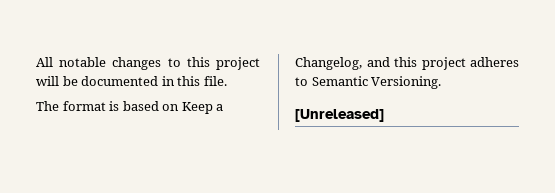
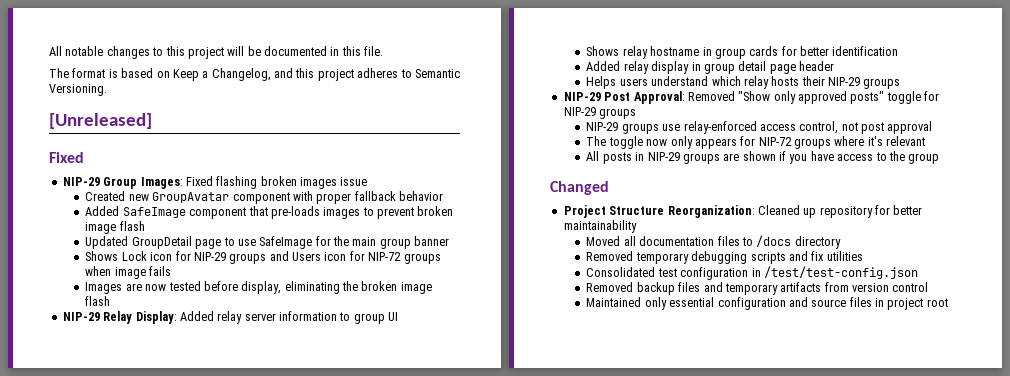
  [Unreleased]
+ Fixed
+ NIP-29 Group Images: Fixed flashing broken images issue
+ Created new GroupAvatar component with proper fallback behavior
+ Added SafeImage component that pre-loads images to prevent broken image flash
+ Updated GroupDetail page to use SafeImage for the main group banner
+ Shows Lock icon for NIP-29 groups and Users icon for NIP-72 groups when image fails
+ Images are now tested before display, eliminating the broken image flash
+ NIP-29 Relay Display: Added relay server information to group UI
+ Shows relay hostname in group cards for better identification
+ Added relay display in group detail page header
+ Helps users understand which relay hosts their NIP-29 groups
+ NIP-29 Post Approval: Removed "Show only approved posts" toggle for NIP-29 groups
+ NIP-29 groups use relay-enforced access control, not post approval
+ The toggle now only appears for NIP-72 groups where it's relevant
+ All posts in NIP-29 groups are shown if you have access to the group
+ Changed
+ Project Structure Reorganization: Cleaned up repository for better maintainability
+ Moved all documentation files to /docs directory
+ Removed temporary debugging scripts and fix utilities
+ Consolidated test configuration in /test/test-config.json
+ Removed backup files and temporary artifacts from version control
+ Maintained only essential configuration and source files in project root

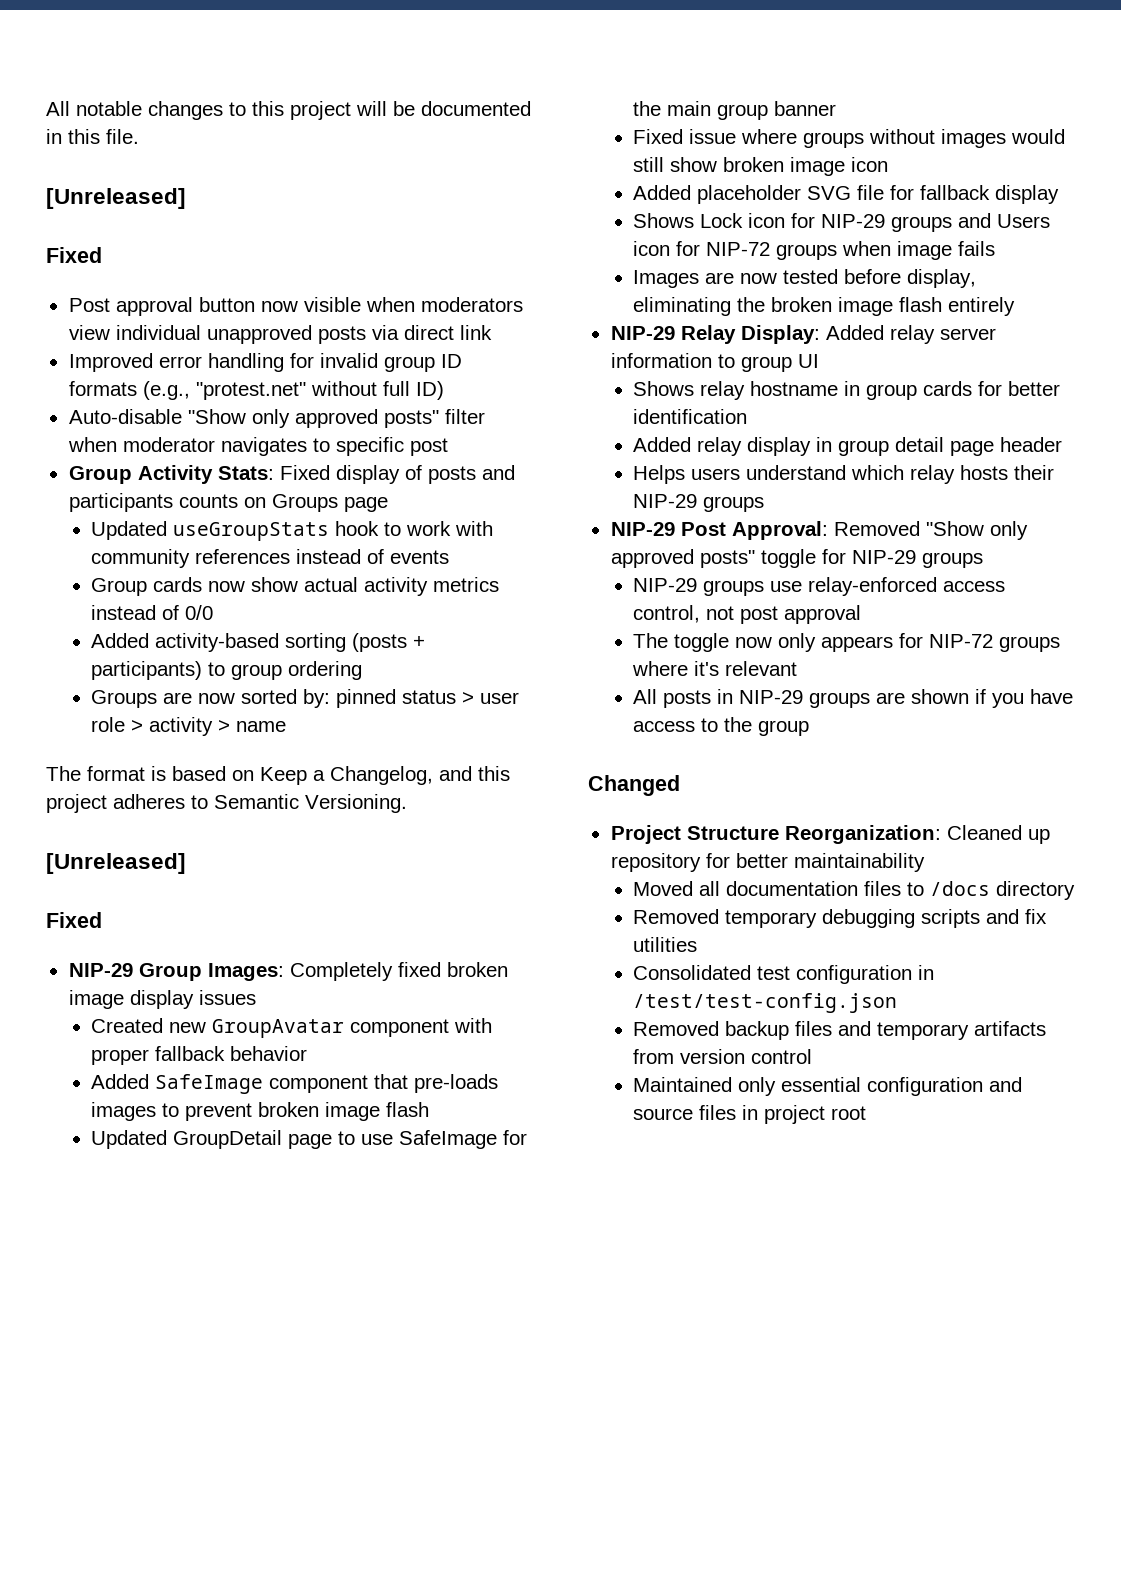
  All notable changes to this project will be documented in this file.
+ [Unreleased]
+ Fixed
+ Post approval button now visible when moderators view individual unapproved posts via direct link
+ Improved error handling for invalid group ID formats (e.g., "protest.net" without full ID)
+ Auto-disable "Show only approved posts" filter when moderator navigates to specific post
+ Group Activity Stats: Fixed display of posts and participants counts on Groups page
+ Updated useGroupStats hook to work with community references instead of events
+ Group cards now show actual activity metrics instead of 0/0
+ Added activity-based sorting (posts + participants) to group ordering
+ Groups are now sorted by: pinned status > user role > activity > name
- NIP-29 Group Images: Fixed flashing broken images issue
+ NIP-29 Group Images: Completely fixed broken image display issues
+ Fixed issue where groups without images would still show broken image icon
+ Added placeholder SVG file for fallback display
- Images are now tested before display, eliminating the broken image flash
+ Images are now tested before display, eliminating the broken image flash entirely

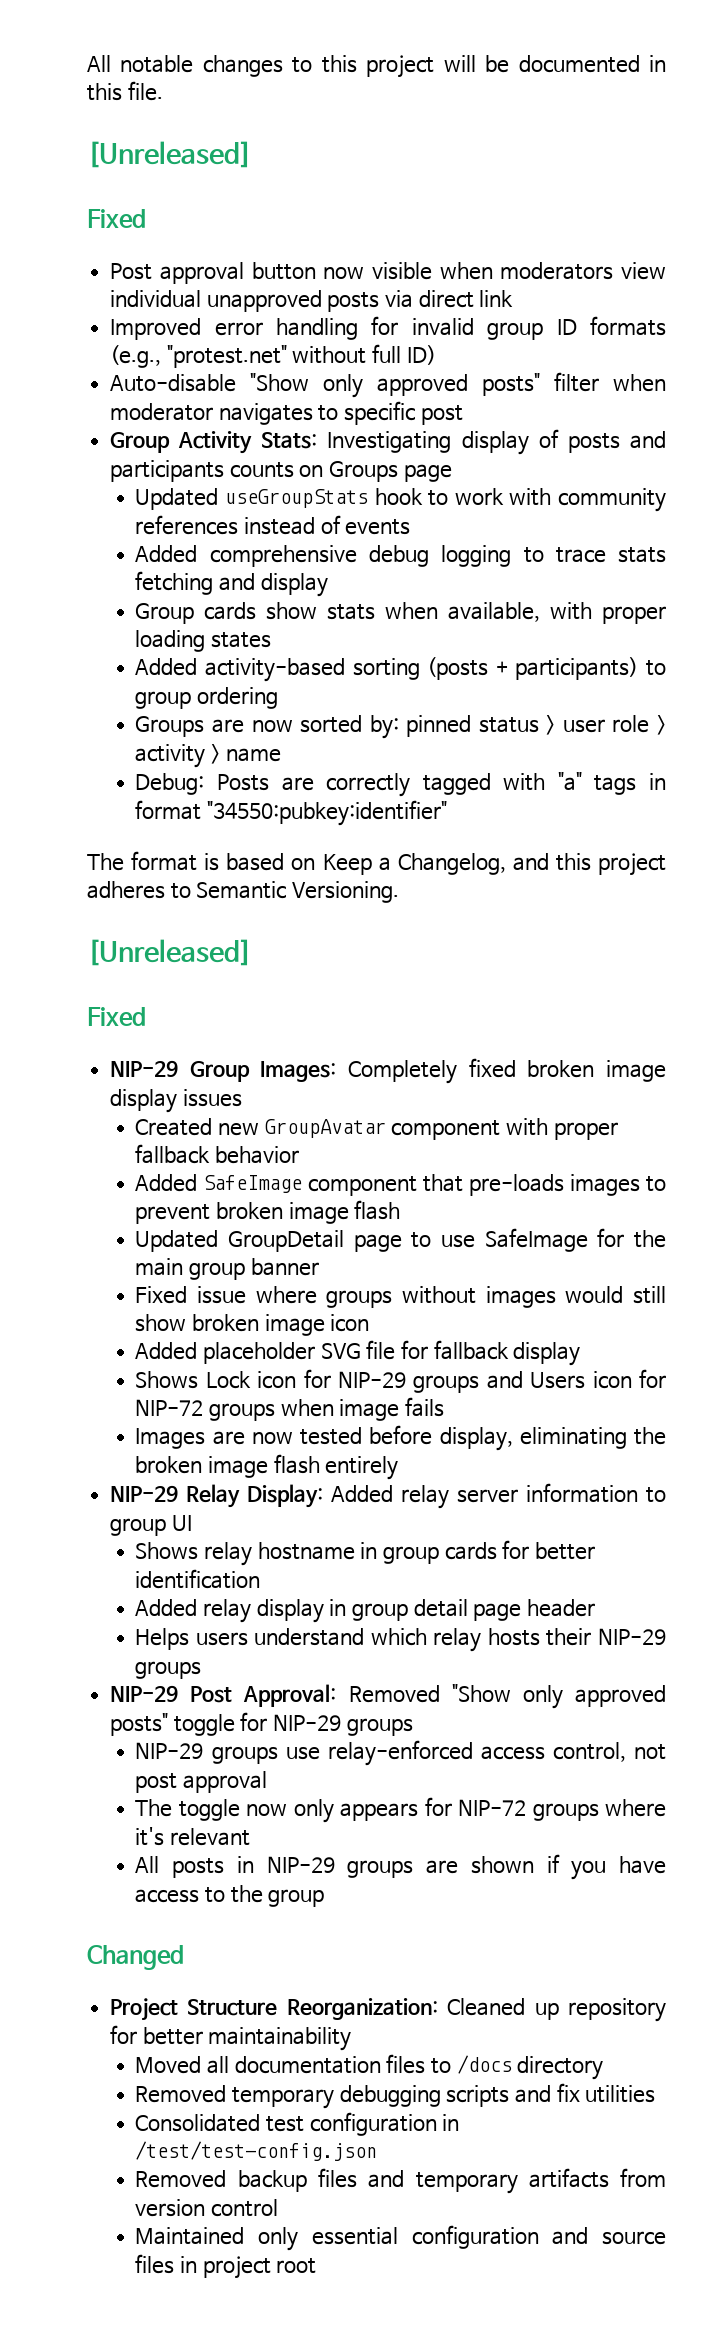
- Group Activity Stats: Fixed display of posts and participants counts on Groups page
+ Group Activity Stats: Investigating display of posts and participants counts on Groups page
- Group cards now show actual activity metrics instead of 0/0
+ Added comprehensive debug logging to trace stats fetching and display
+ Group cards show stats when available, with proper loading states
+ Debug: Posts are correctly tagged with "a" tags in format "34550:pubkey:identifier"

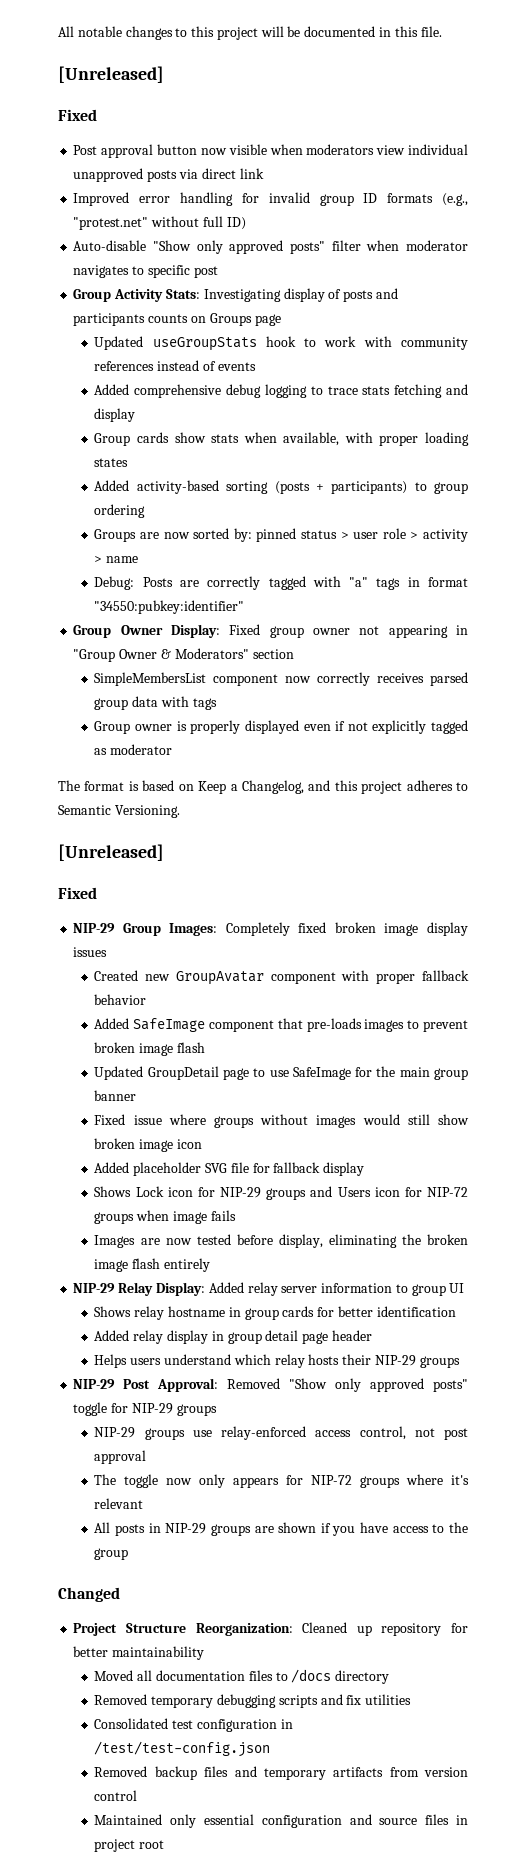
+ Group Owner Display: Fixed group owner not appearing in "Group Owner & Moderators" section
+ SimpleMembersList component now correctly receives parsed group data with tags
+ Group owner is properly displayed even if not explicitly tagged as moderator

